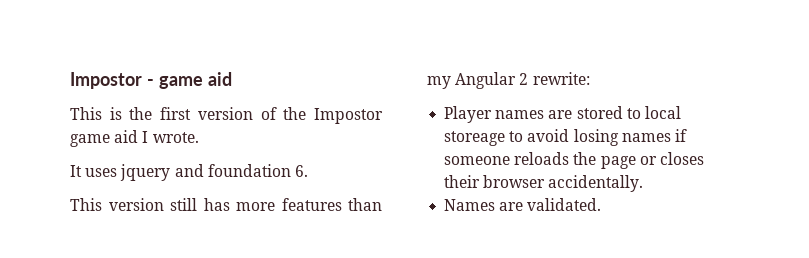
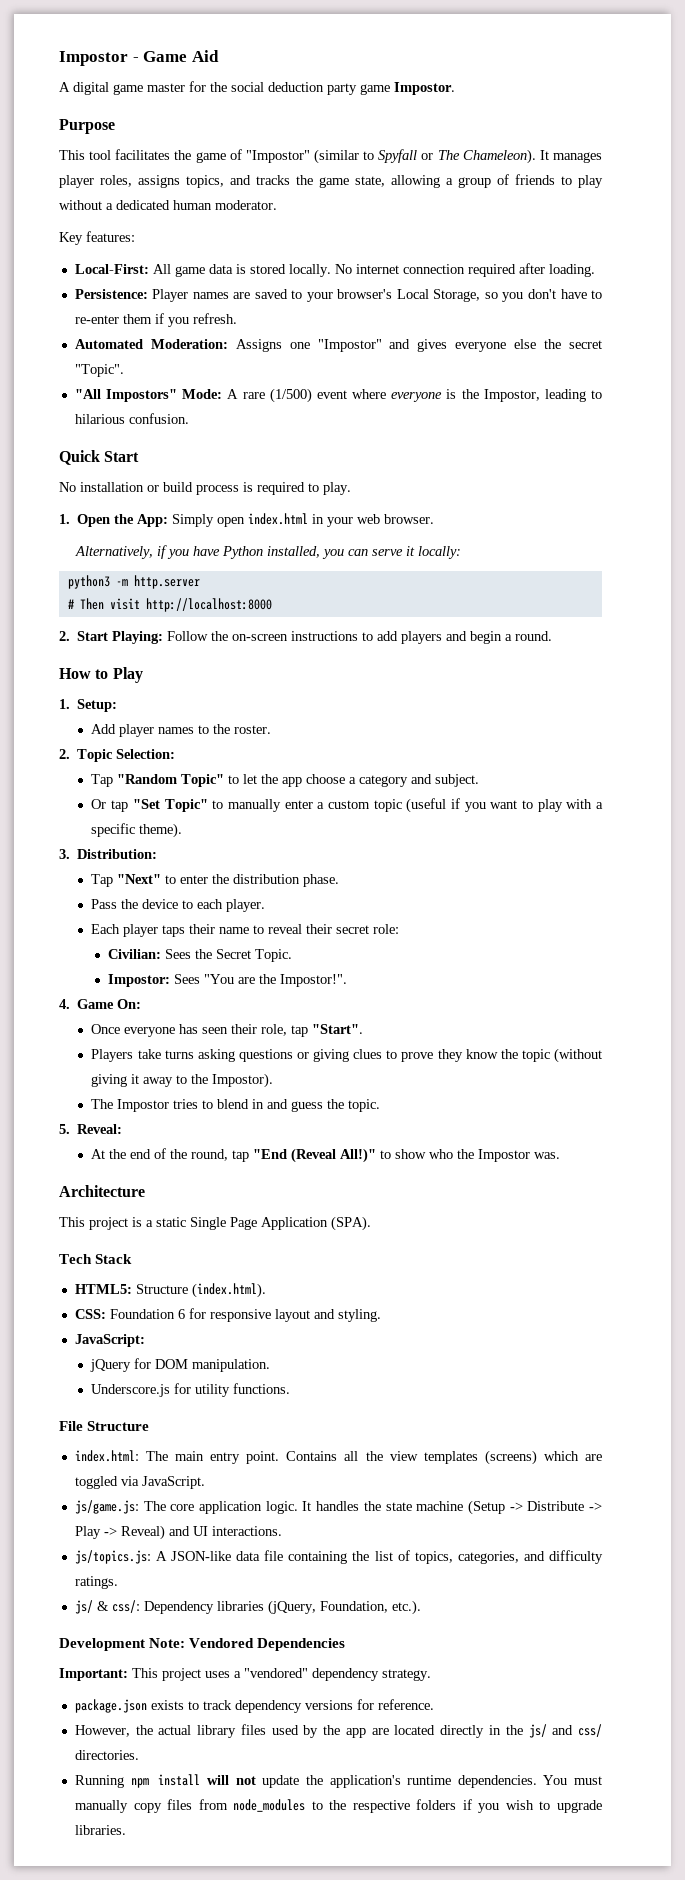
- Impostor - game aid
- This is the first version of the Impostor game aid I wrote.
- It uses jquery and foundation 6.
- This version still has more features than my Angular 2 rewrite:
- Player names are stored to local storeage to avoid losing names if someone reloads the page or closes their browser accidentally.
- Names are validated.
+ Impostor - Game Aid
+ A digital game master for the social deduction party game Impostor.
+ Purpose
+ This tool facilitates the game of "Impostor" (similar to Spyfall or The Chameleon). It manages player roles, assigns topics, and tracks the game state, allowing a group of friends to play without a dedicated human moderator.
+ Key features:
+ Local-First: All game data is stored locally. No internet connection required after loading.
+ Persistence: Player names are saved to your browser's Local Storage, so you don't have to re-enter them if you refresh.
+ Automated Moderation: Assigns one "Impostor" and gives everyone else the secret "Topic".
+ "All Impostors" Mode: A rare (1/500) event where everyone is the Impostor, leading to hilarious confusion.
+ Quick Start
+ No installation or build process is required to play.
+ 1. Open the App: Simply open index.html in your web browser.
+ Alternatively, if you have Python installed, you can serve it locally:
+ python3 -m http.server
+ # Then visit http://localhost:8000
+ 2. Start Playing: Follow the on-screen instructions to add players and begin a round.
+ How to Play
+ 1. Setup:
+ Add player names to the roster.
+ 2. Topic Selection:
+ Tap "Random Topic" to let the app choose a category and subject.
+ Or tap "Set Topic" to manually enter a custom topic (useful if you want to play with a specific theme).
+ 3. Distribution:
+ Tap "Next" to enter the distribution phase.
+ Pass the device to each player.
+ Each player taps their name to reveal their secret role:
+ Civilian: Sees the Secret Topic.
+ Impostor: Sees "You are the Impostor!".
+ 4. Game On:
+ Once everyone has seen their role, tap "Start".
+ Players take turns asking questions or giving clues to prove they know the topic (without giving it away to the Impostor).
+ The Impostor tries to blend in and guess the topic.
+ 5. Reveal:
+ At the end of the round, tap "End (Reveal All!)" to show who the Impostor was.
+ Architecture
+ This project is a static Single Page Application (SPA).
+ Tech Stack
+ HTML5: Structure (index.html).
+ CSS: Foundation 6 for responsive layout and styling.
+ JavaScript:
+ jQuery for DOM manipulation.
+ Underscore.js for utility functions.
+ File Structure
+ index.html: The main entry point. Contains all the view templates (screens) which are toggled via JavaScript.
+ js/game.js: The core application logic. It handles the state machine (Setup -> Distribute -> Play -> Reveal) and UI interactions.
+ js/topics.js: A JSON-like data file containing the list of topics, categories, and difficulty ratings.
+ js/ & css/: Dependency libraries (jQuery, Foundation, etc.).
+ Development Note: Vendored Dependencies
+ Important: This project uses a "vendored" dependency strategy.
+ package.json exists to track dependency versions for reference.
+ However, the actual library files used by the app are located directly in the js/ and css/ directories.
+ Running npm install will not update the application's runtime dependencies. You must manually copy files from node_modules to the respective folders if you wish to upgrade libraries.

